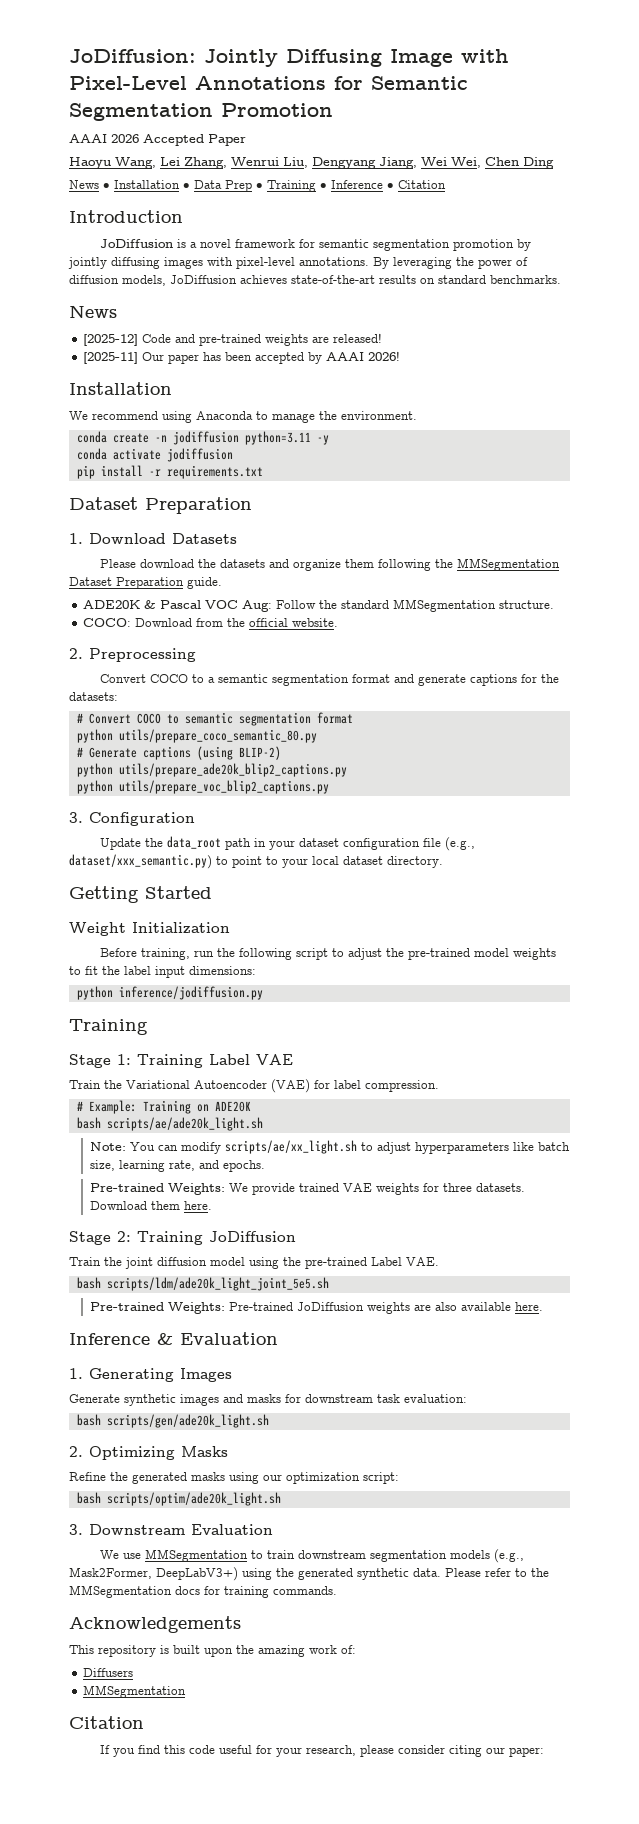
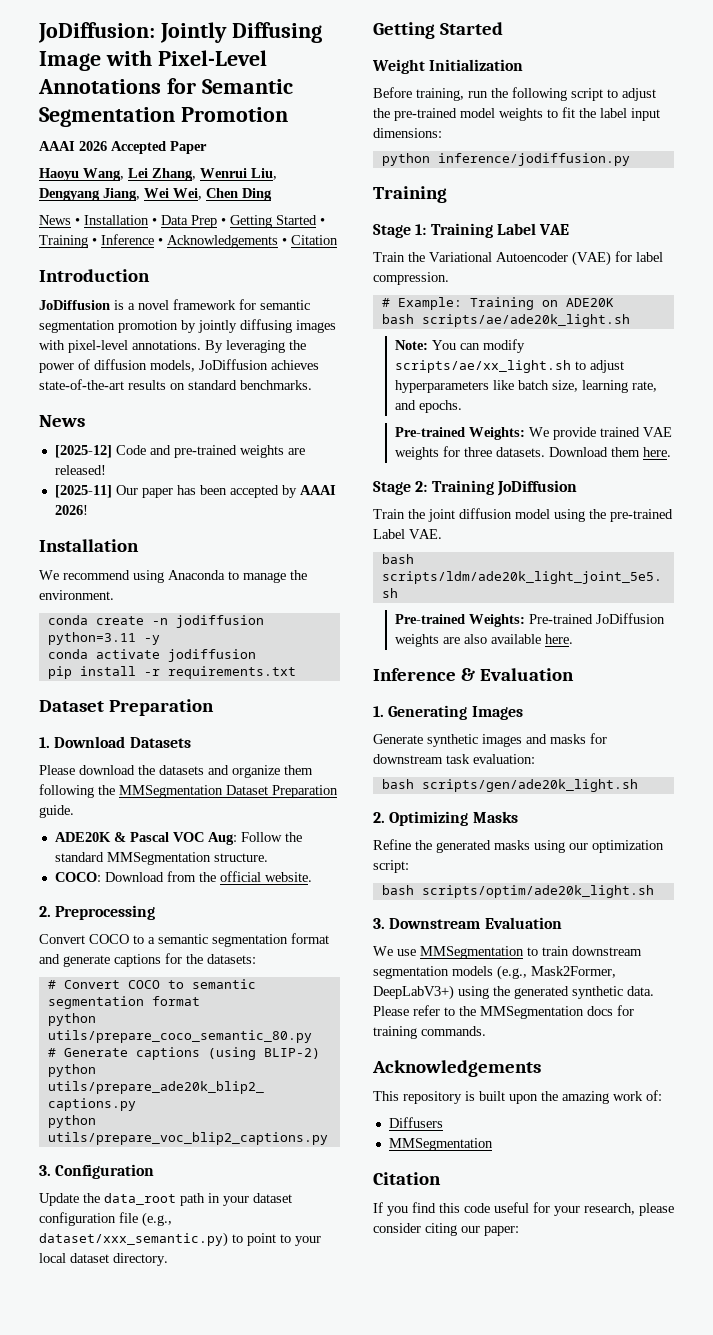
- News • Installation • Data Prep • Training • Inference • Citation
+ News • Installation • Data Prep • Getting Started • Training • Inference • Acknowledgements • Citation

